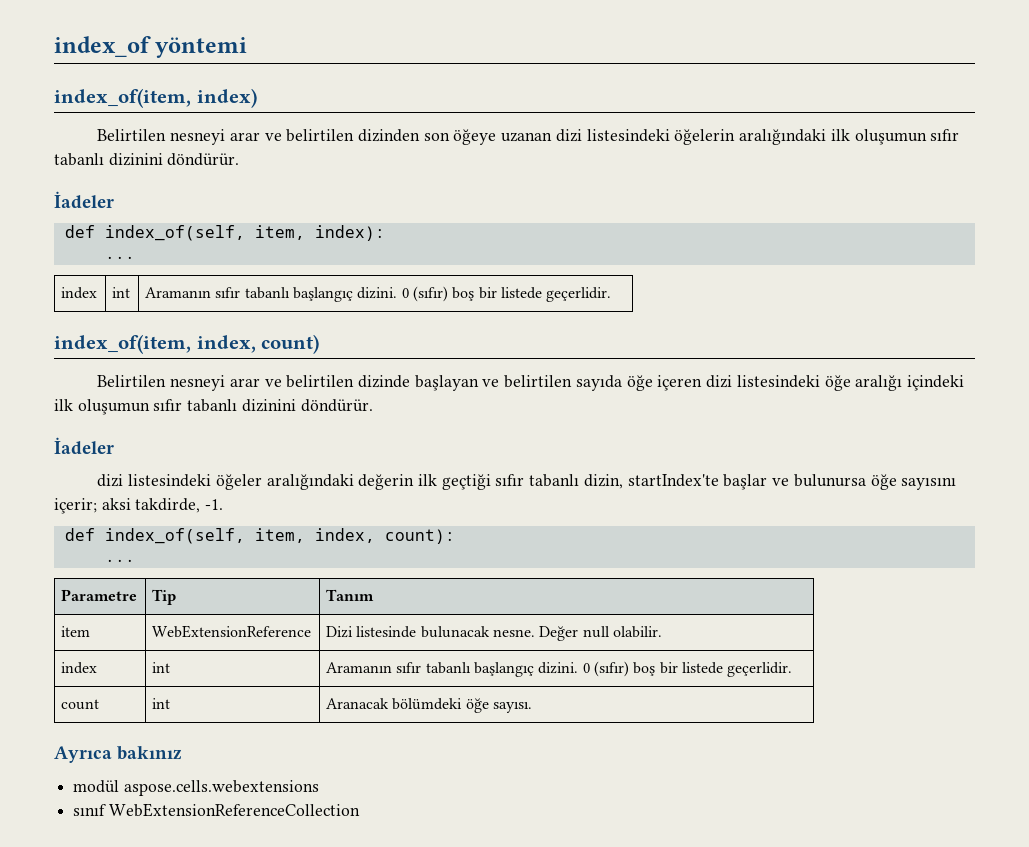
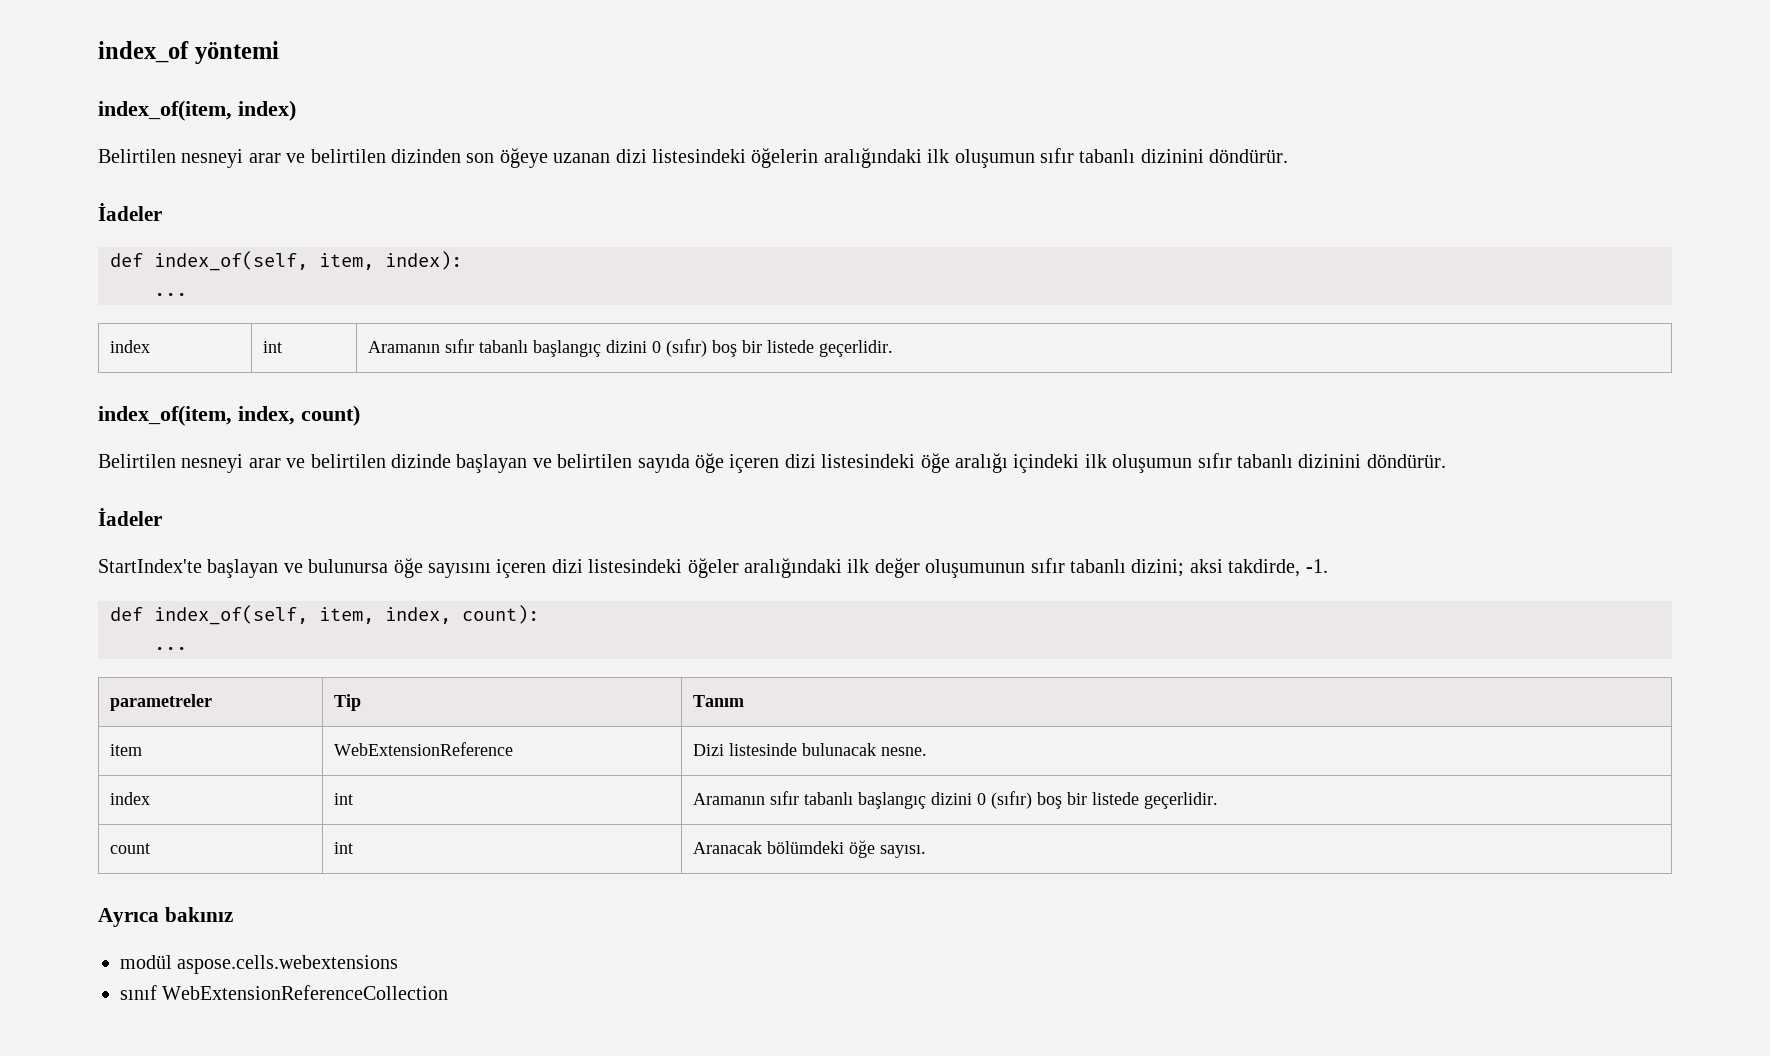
  def index_of(self, item, index):
  ...
- index | int | Aramanın sıfır tabanlı başlangıç dizini. 0 (sıfır) boş bir listede geçerlidir.
+ index | int | Aramanın sıfır tabanlı başlangıç dizini 0 (sıfır) boş bir listede geçerlidir.
- dizi listesindeki öğeler aralığındaki değerin ilk geçtiği sıfır tabanlı dizin, startIndex'te başlar ve bulunursa öğe sayısını içerir; aksi takdirde, -1.
+ StartIndex'te başlayan ve bulunursa öğe sayısını içeren dizi listesindeki öğeler aralığındaki ilk değer oluşumunun sıfır tabanlı dizini; aksi takdirde, -1.
- Parametre | Tip | Tanım
+ parametreler | Tip | Tanım
- item | WebExtensionReference | Dizi listesinde bulunacak nesne. Değer null olabilir.
- index | int | Aramanın sıfır tabanlı başlangıç dizini. 0 (sıfır) boş bir listede geçerlidir.
+ item | WebExtensionReference | Dizi listesinde bulunacak nesne.
+ index | int | Aramanın sıfır tabanlı başlangıç dizini 0 (sıfır) boş bir listede geçerlidir.

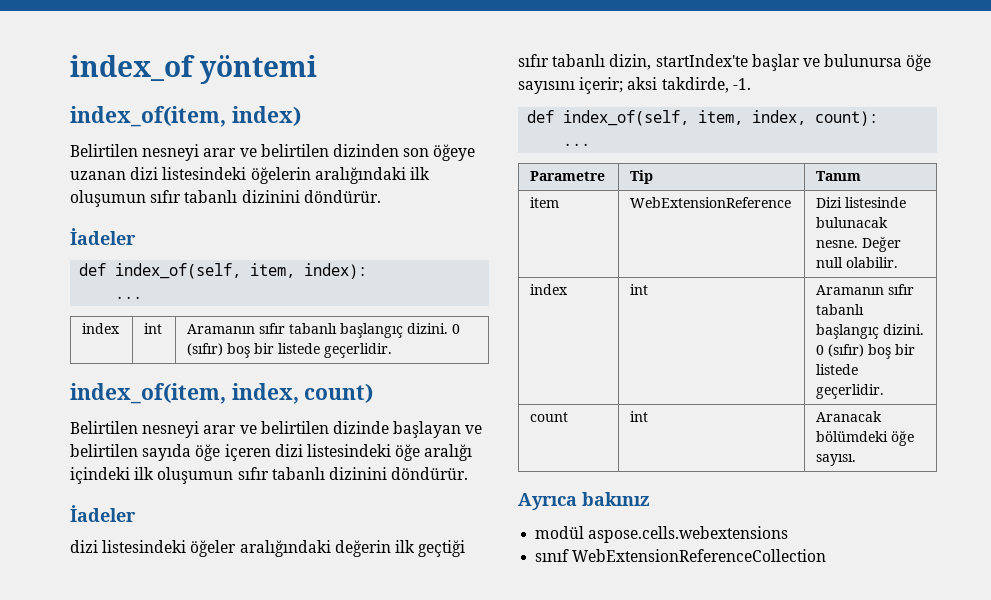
  def index_of(self, item, index):
  ...
- index | int | Aramanın sıfır tabanlı başlangıç dizini 0 (sıfır) boş bir listede geçerlidir.
+ index | int | Aramanın sıfır tabanlı başlangıç dizini. 0 (sıfır) boş bir listede geçerlidir.
- StartIndex'te başlayan ve bulunursa öğe sayısını içeren dizi listesindeki öğeler aralığındaki ilk değer oluşumunun sıfır tabanlı dizini; aksi takdirde, -1.
+ dizi listesindeki öğeler aralığındaki değerin ilk geçtiği sıfır tabanlı dizin, startIndex'te başlar ve bulunursa öğe sayısını içerir; aksi takdirde, -1.
- parametreler | Tip | Tanım
+ Parametre | Tip | Tanım
- item | WebExtensionReference | Dizi listesinde bulunacak nesne.
- index | int | Aramanın sıfır tabanlı başlangıç dizini 0 (sıfır) boş bir listede geçerlidir.
+ item | WebExtensionReference | Dizi listesinde bulunacak nesne. Değer null olabilir.
+ index | int | Aramanın sıfır tabanlı başlangıç dizini. 0 (sıfır) boş bir listede geçerlidir.

